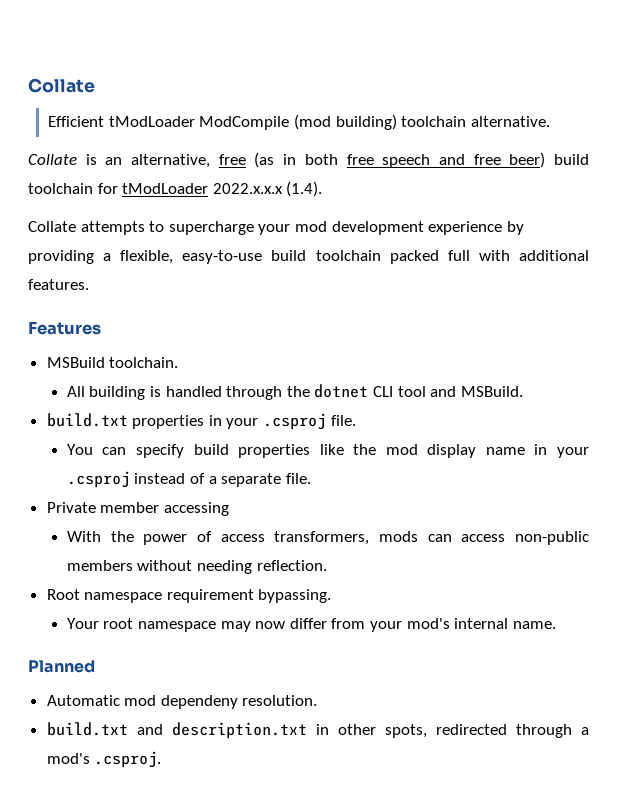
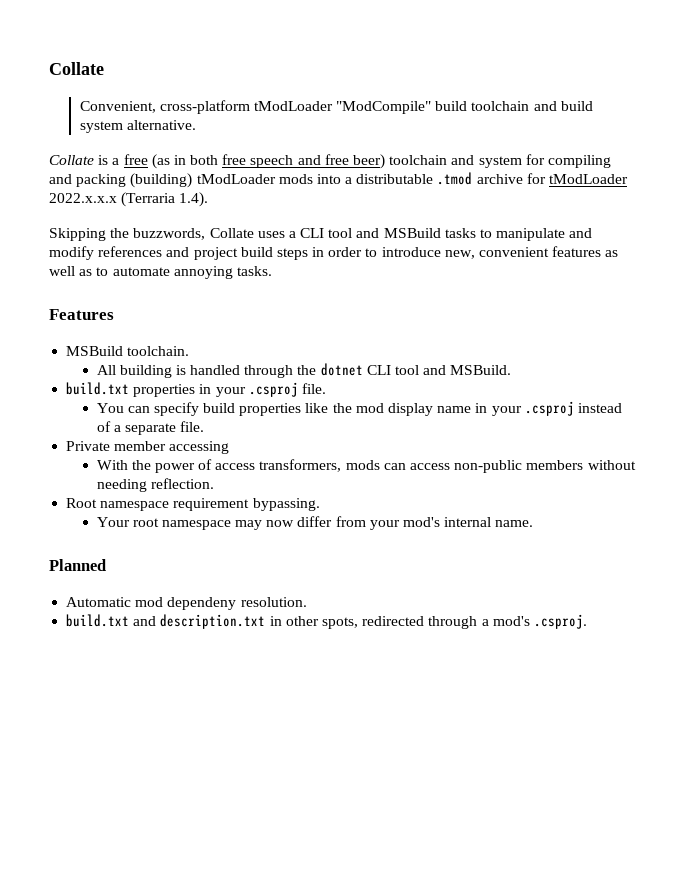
- Efficient tModLoader ModCompile (mod building) toolchain alternative.
+ Convenient, cross-platform tModLoader "ModCompile" build toolchain and build system alternative.
- Collate is an alternative, free (as in both free speech and free beer) build toolchain for tModLoader 2022.x.x.x (1.4).
- Collate attempts to supercharge your mod development experience by providing a flexible, easy-to-use build toolchain packed full with additional features.
+ Collate is a free (as in both free speech and free beer) toolchain and system for compiling and packing (building) tModLoader mods into a distributable .tmod archive for tModLoader 2022.x.x.x (Terraria 1.4).
+ Skipping the buzzwords, Collate uses a CLI tool and MSBuild tasks to manipulate and modify references and project build steps in order to introduce new, convenient features as well as to automate annoying tasks.

